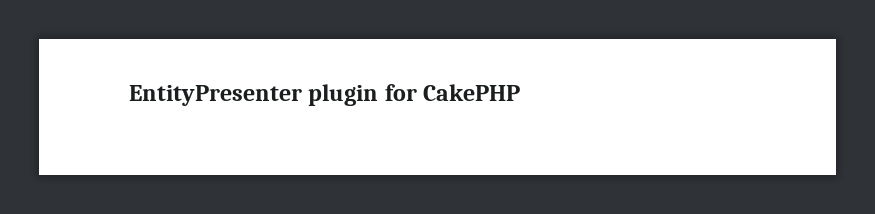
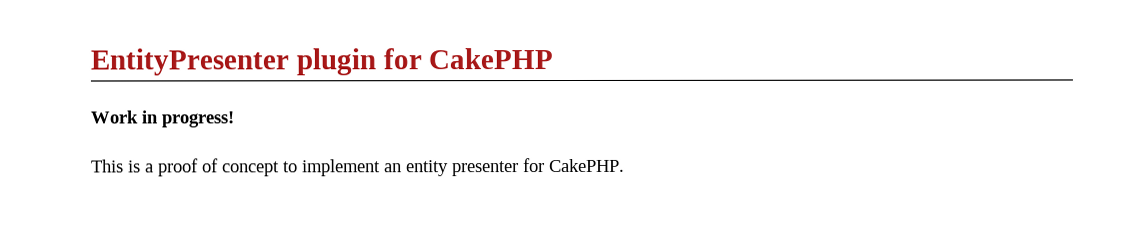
+ Work in progress!
+ This is a proof of concept to implement an entity presenter for CakePHP.

